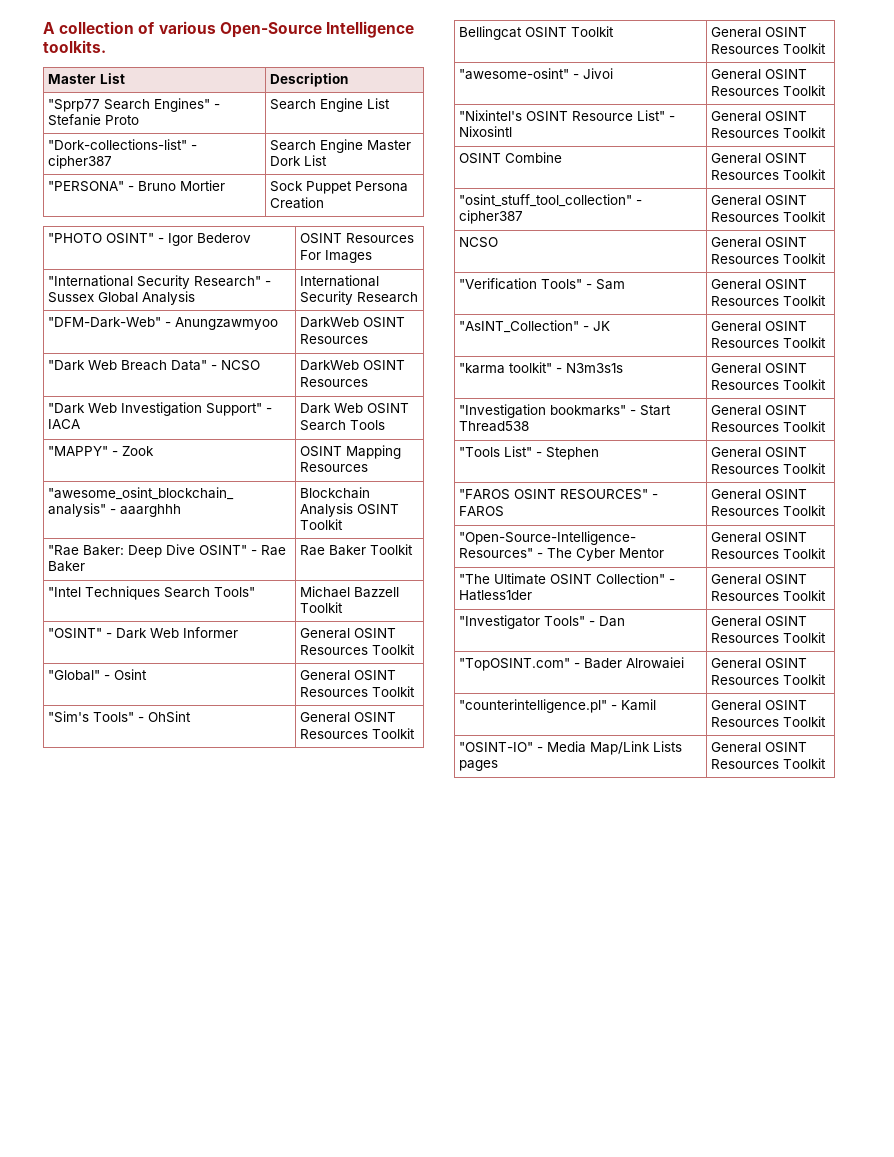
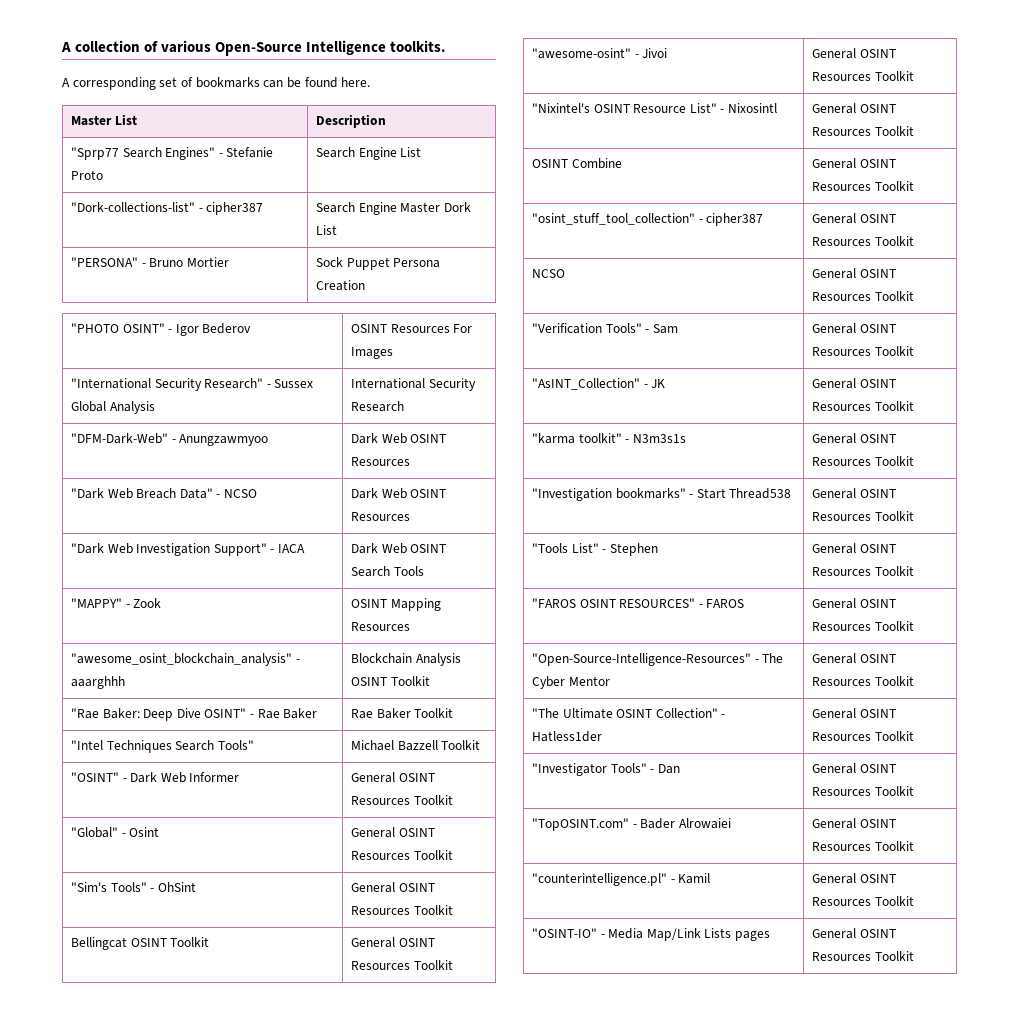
+ A corresponding set of bookmarks can be found here.
- "DFM-Dark-Web" - Anungzawmyoo | DarkWeb OSINT Resources
+ "DFM-Dark-Web" - Anungzawmyoo | Dark Web OSINT Resources
- "Dark Web Breach Data" - NCSO | DarkWeb OSINT Resources
+ "Dark Web Breach Data" - NCSO | Dark Web OSINT Resources

